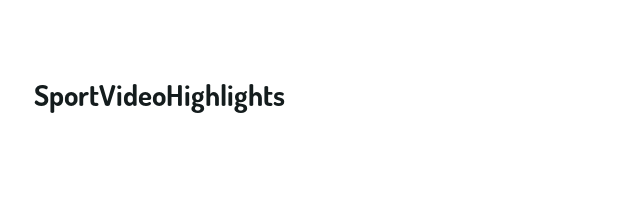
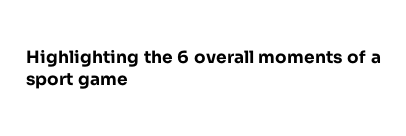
- SportVideoHighlights
+ Highlighting the 6 overall moments of a sport game

